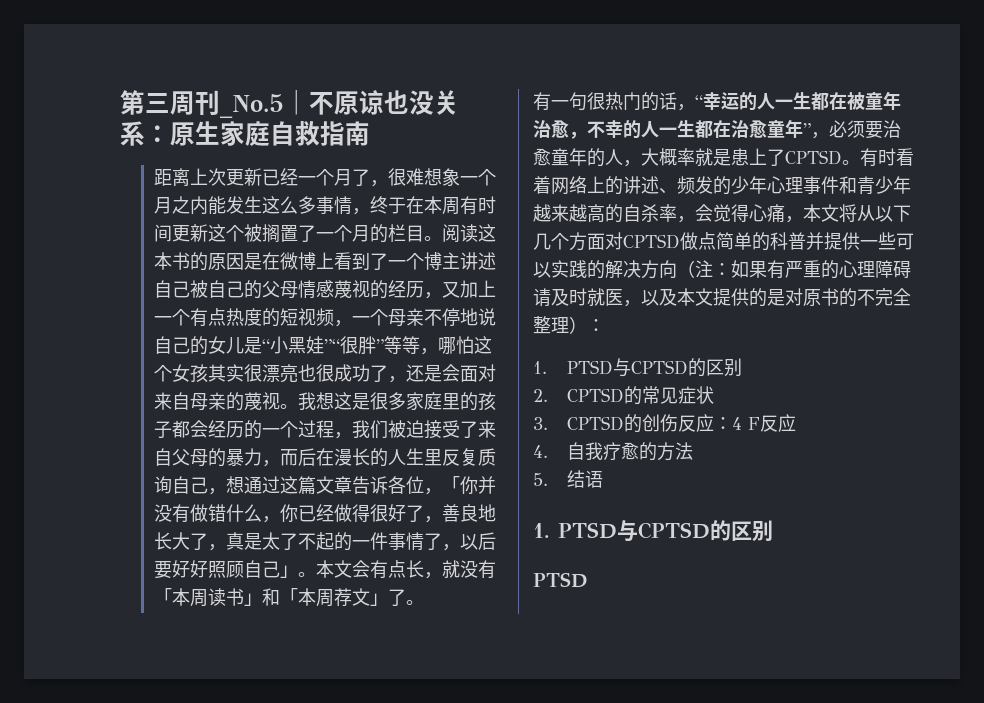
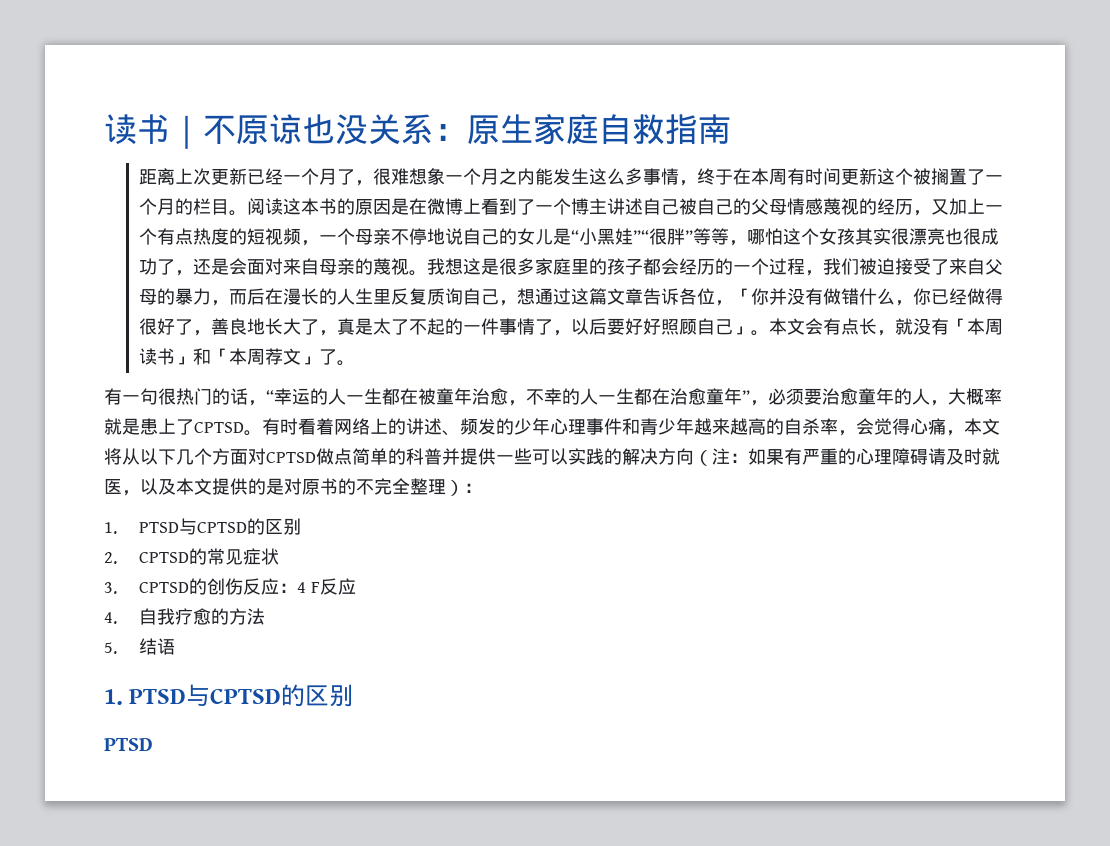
- 第三周刊_No.5｜不原谅也没关系：原生家庭自救指南
+ 读书｜不原谅也没关系：原生家庭自救指南

